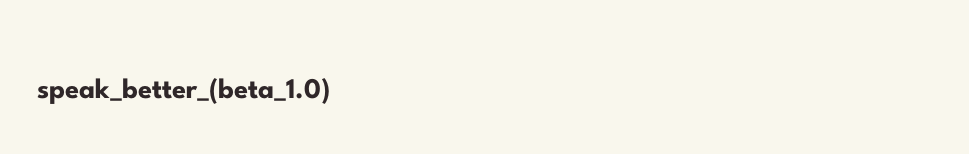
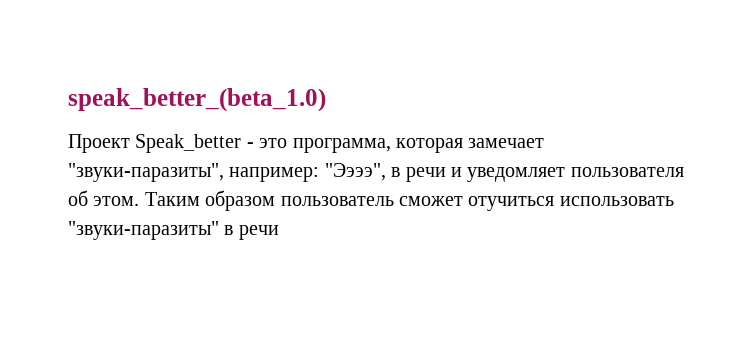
+ Проект Speak_better - это программа, которая замечает "звуки-паразиты", например: "Ээээ", в речи и уведомляет пользователя об этом. Таким образом пользователь сможет отучиться использовать "звуки-паразиты" в речи

